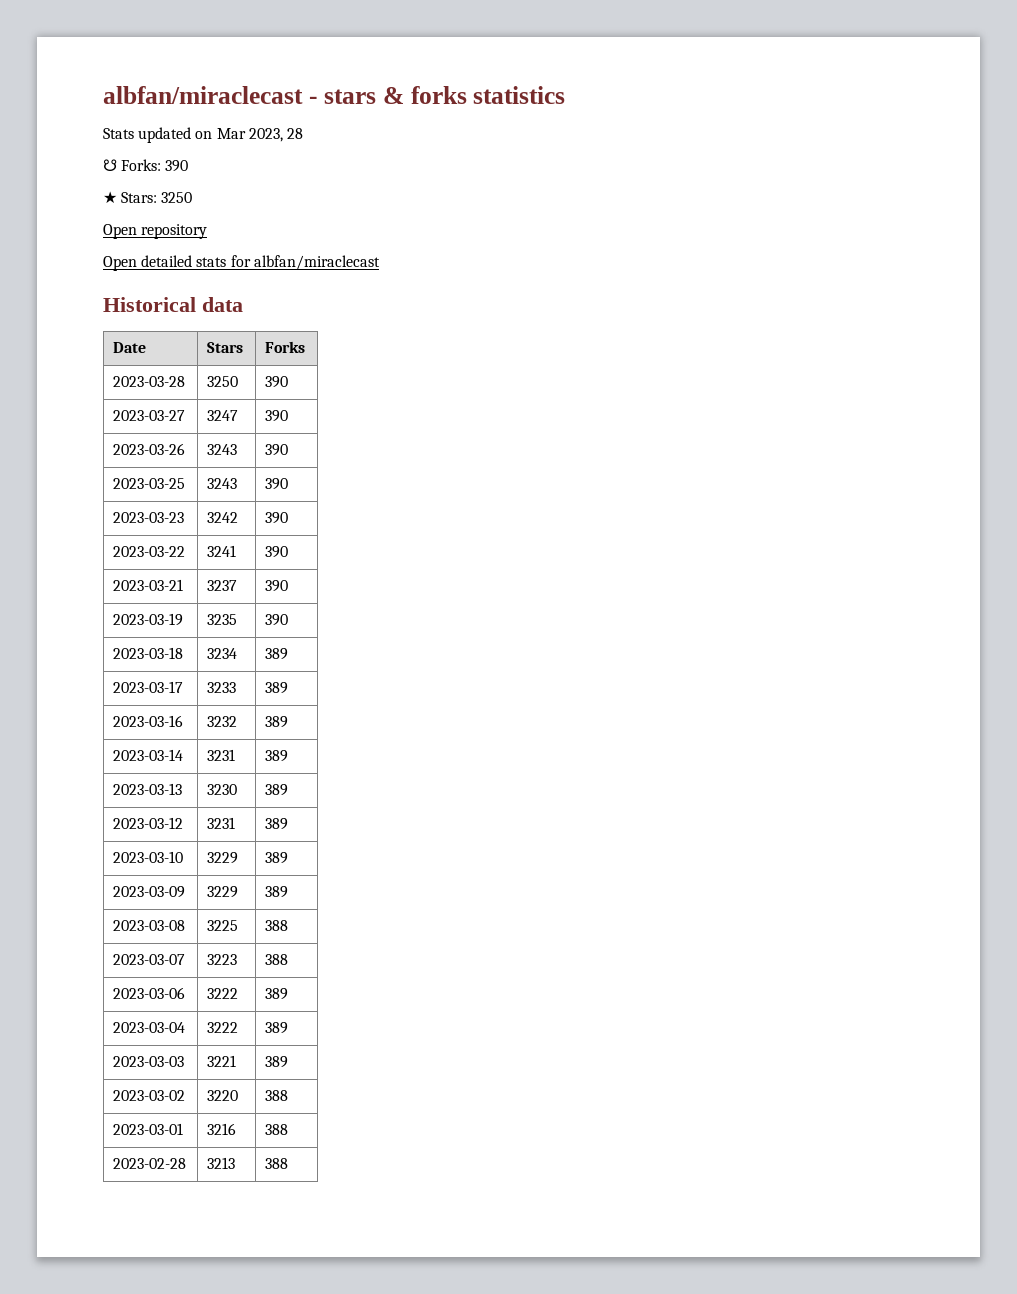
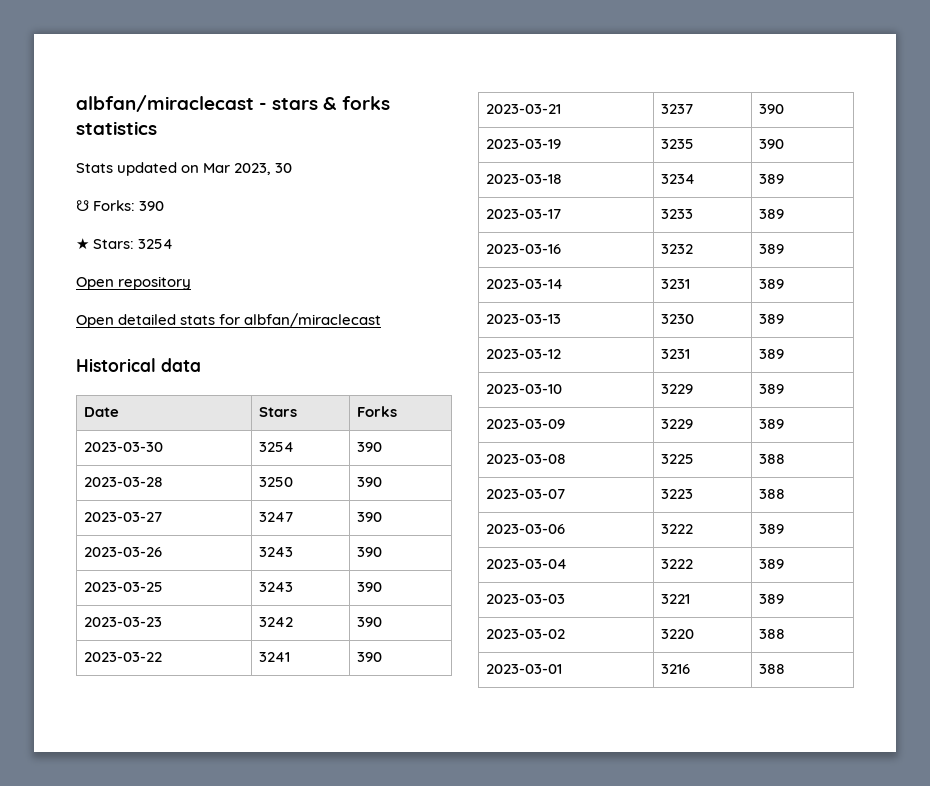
- Stats updated on Mar 2023, 28
+ Stats updated on Mar 2023, 30
- ★ Stars: 3250
+ ★ Stars: 3254
+ 2023-03-30 | 3254 | 390
- 2023-02-28 | 3213 | 388

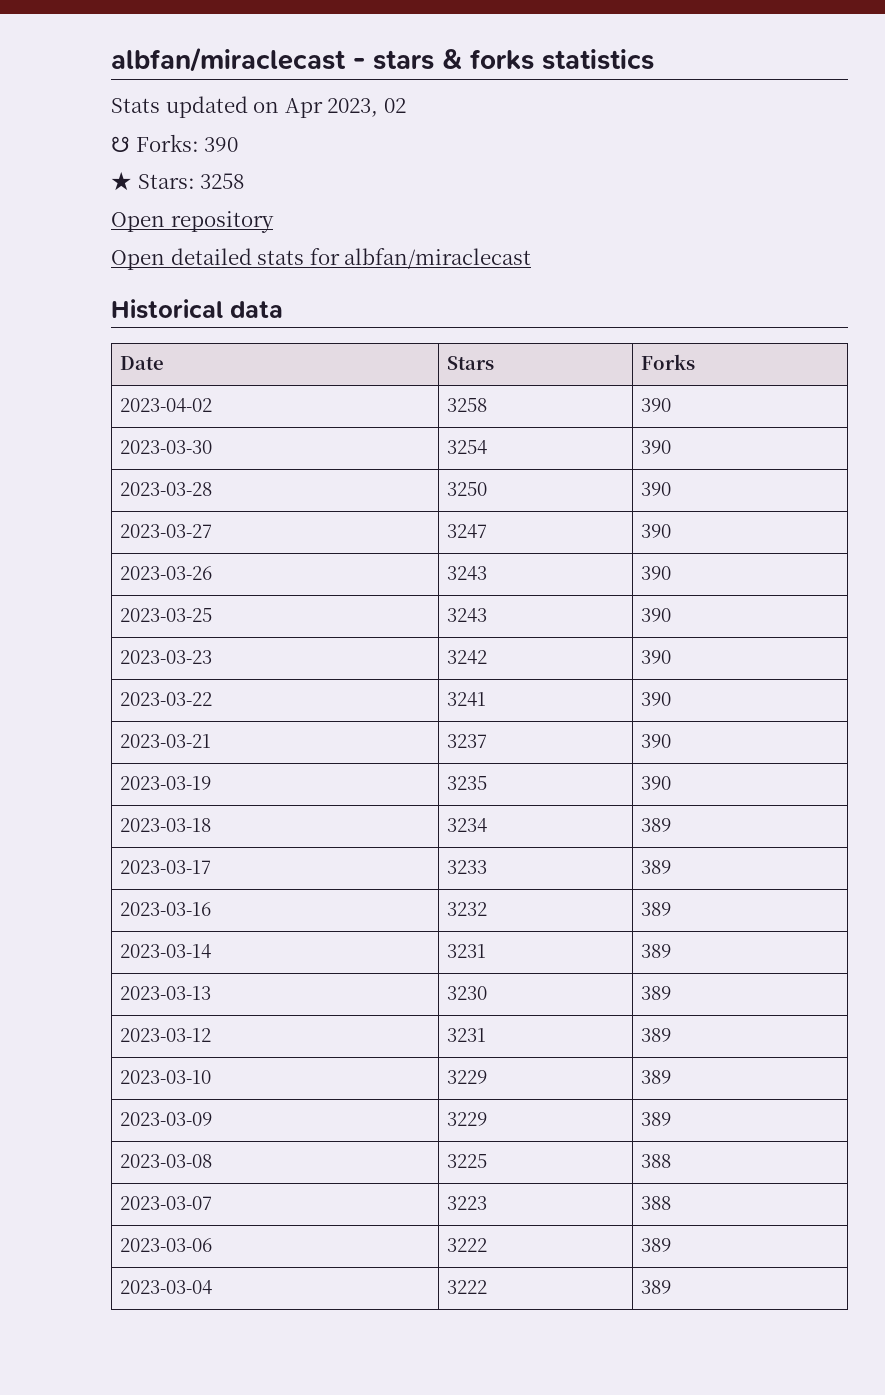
- Stats updated on Mar 2023, 30
+ Stats updated on Apr 2023, 02
- ★ Stars: 3254
+ ★ Stars: 3258
+ 2023-04-02 | 3258 | 390
- 2023-03-03 | 3221 | 389
- 2023-03-02 | 3220 | 388
- 2023-03-01 | 3216 | 388

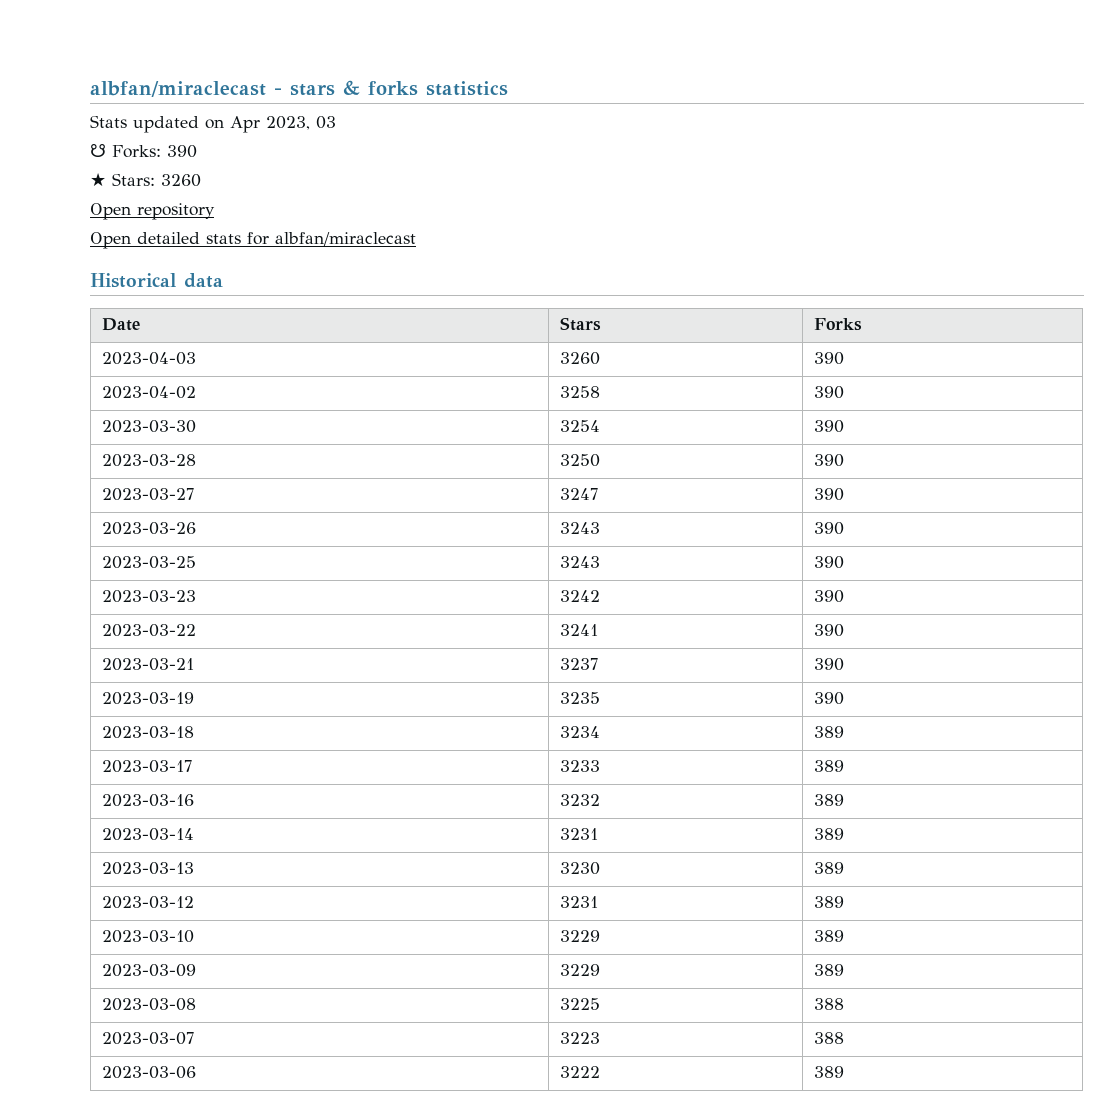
- Stats updated on Apr 2023, 02
+ Stats updated on Apr 2023, 03
- ★ Stars: 3258
+ ★ Stars: 3260
+ 2023-04-03 | 3260 | 390
- 2023-03-04 | 3222 | 389

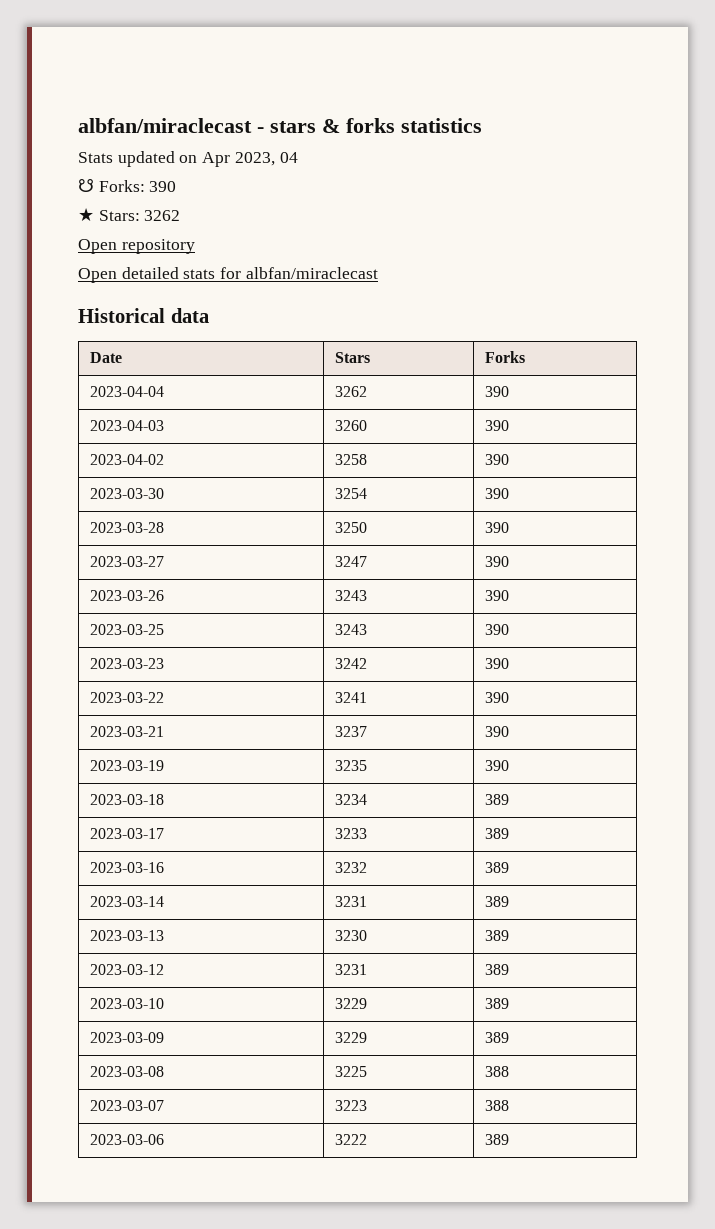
- Stats updated on Apr 2023, 03
+ Stats updated on Apr 2023, 04
- ★ Stars: 3260
+ ★ Stars: 3262
+ 2023-04-04 | 3262 | 390

